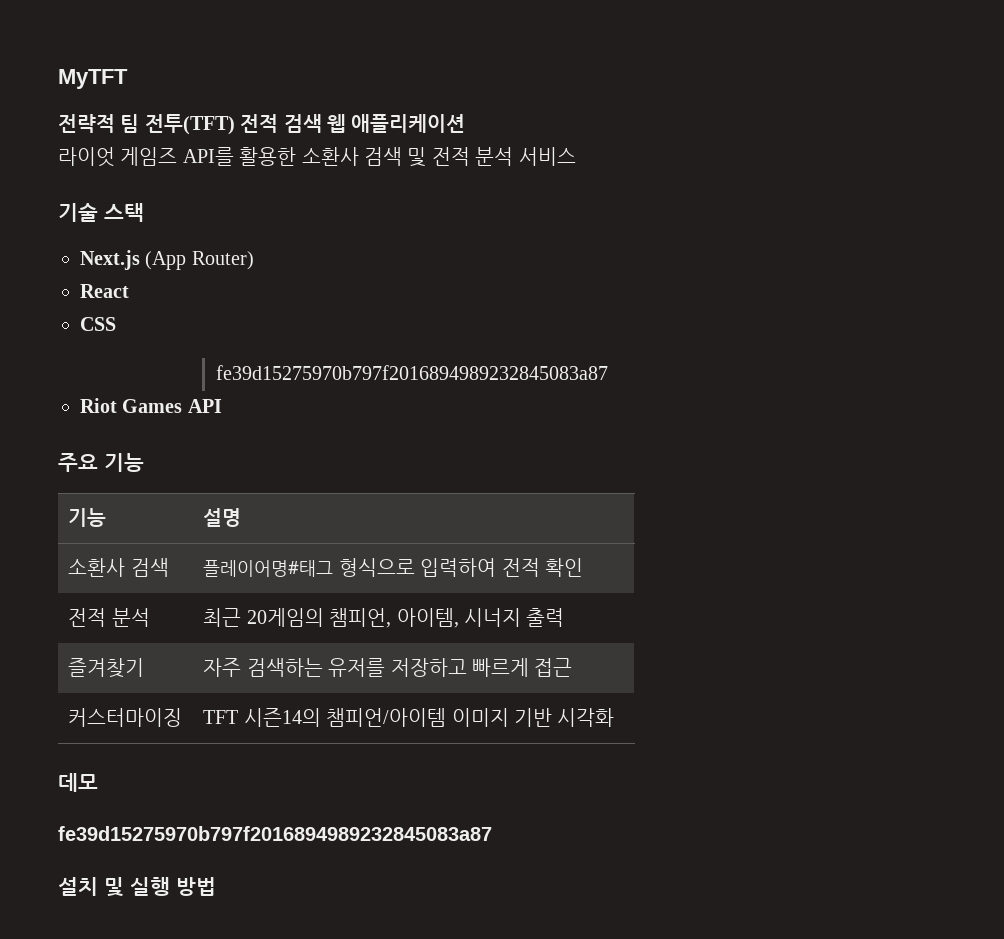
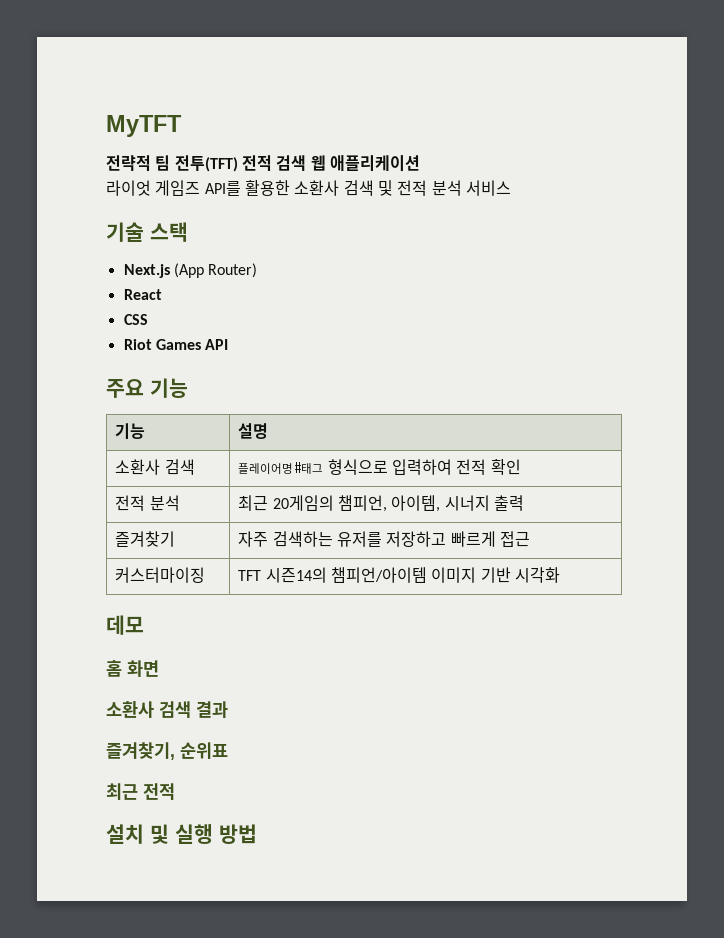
  CSS
- fe39d15275970b797f2016894989232845083a87
  데모
- fe39d15275970b797f2016894989232845083a87
+ 홈 화면
+ 소환사 검색 결과
+ 즐겨찾기, 순위표
+ 최근 전적

